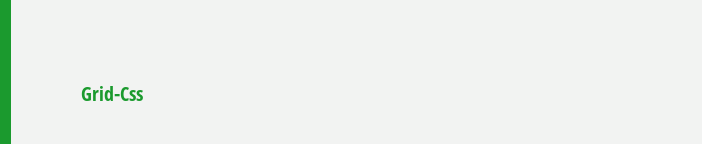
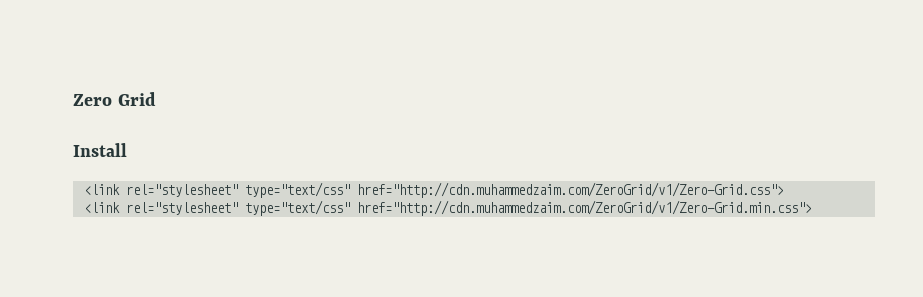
- Grid-Css
+ Zero Grid
+ Install
+ <link rel="stylesheet" type="text/css" href="http://cdn.muhammedzaim.com/ZeroGrid/v1/Zero-Grid.css">
+ <link rel="stylesheet" type="text/css" href="http://cdn.muhammedzaim.com/ZeroGrid/v1/Zero-Grid.min.css">

